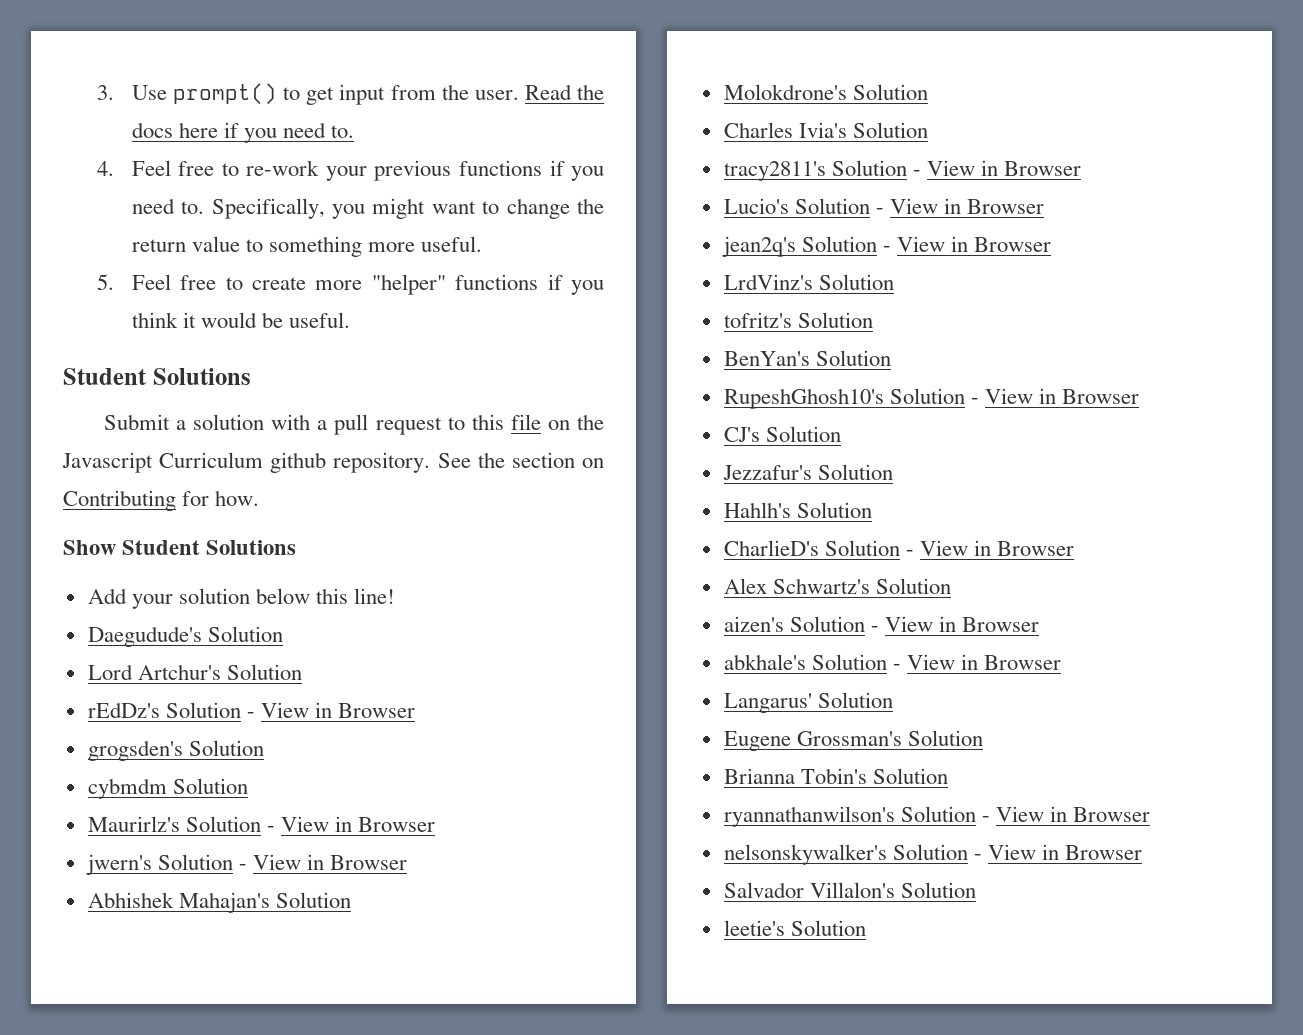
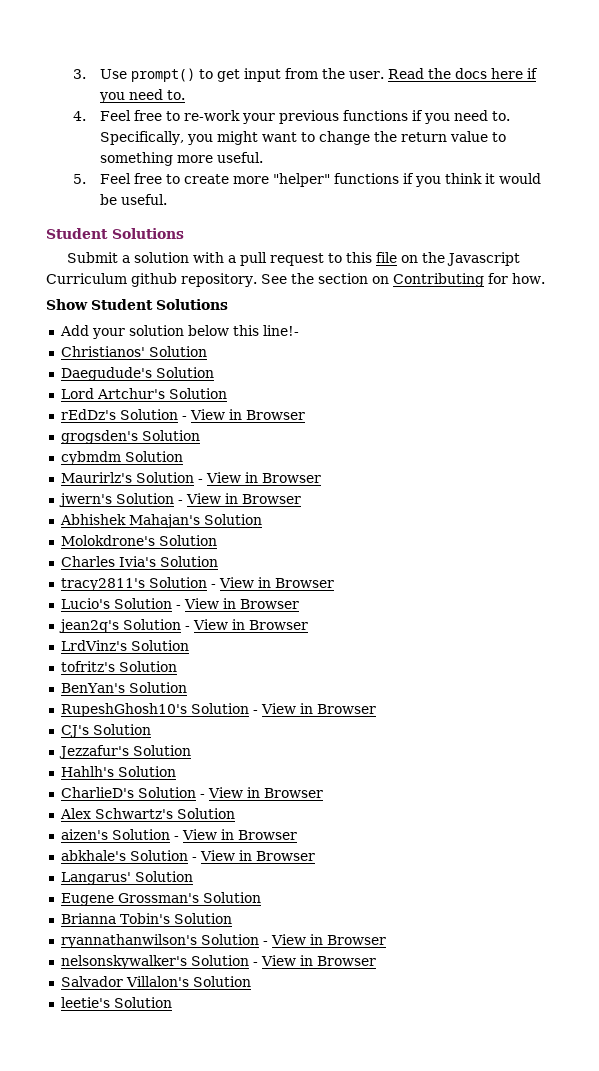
- Add your solution below this line!
+ Add your solution below this line!-
+ Christianos' Solution

